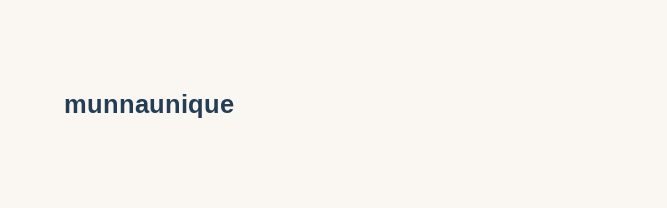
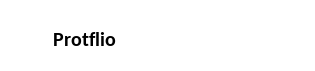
- munnaunique
+ Protflio

